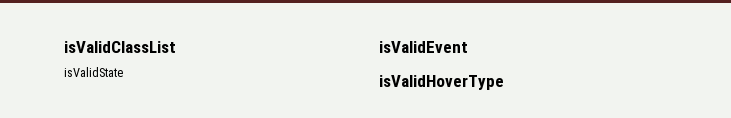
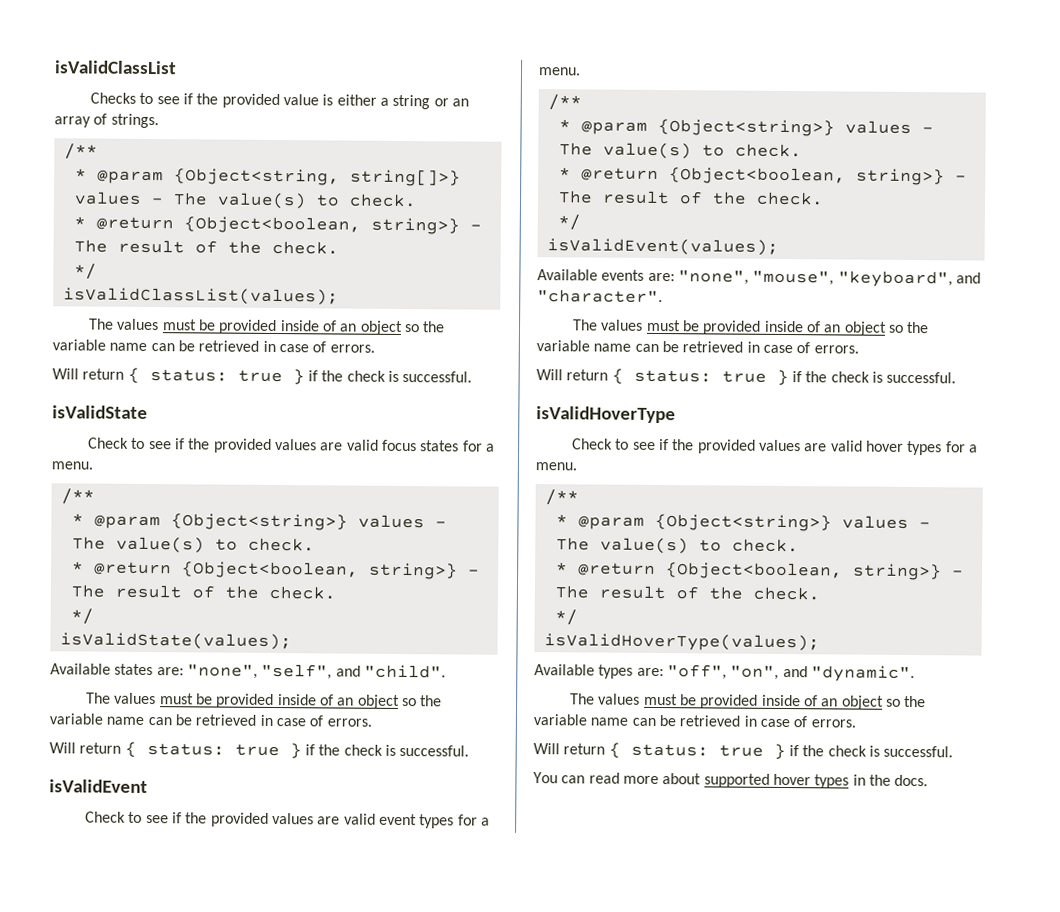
+ Checks to see if the provided value is either a string or an array of strings.
+ /**
+ * @param {Object<string, string[]>} values - The value(s) to check.
+ * @return {Object<boolean, string>} - The result of the check.
+ */
+ isValidClassList(values);
+ The values must be provided inside of an object so the variable name can be retrieved in case of errors.
+ Will return { status: true } if the check is successful.
  isValidState
+ Check to see if the provided values are valid focus states for a menu.
+ /**
+ * @param {Object<string>} values - The value(s) to check.
+ * @return {Object<boolean, string>} - The result of the check.
+ */
+ isValidState(values);
+ Available states are: "none", "self", and "child".
+ The values must be provided inside of an object so the variable name can be retrieved in case of errors.
+ Will return { status: true } if the check is successful.
  isValidEvent
+ Check to see if the provided values are valid event types for a menu.
+ /**
+ * @param {Object<string>} values - The value(s) to check.
+ * @return {Object<boolean, string>} - The result of the check.
+ */
+ isValidEvent(values);
+ Available events are: "none", "mouse", "keyboard", and "character".
+ The values must be provided inside of an object so the variable name can be retrieved in case of errors.
+ Will return { status: true } if the check is successful.
  isValidHoverType
+ Check to see if the provided values are valid hover types for a menu.
+ /**
+ * @param {Object<string>} values - The value(s) to check.
+ * @return {Object<boolean, string>} - The result of the check.
+ */
+ isValidHoverType(values);
+ Available types are: "off", "on", and "dynamic".
+ The values must be provided inside of an object so the variable name can be retrieved in case of errors.
+ Will return { status: true } if the check is successful.
+ You can read more about supported hover types in the docs.

